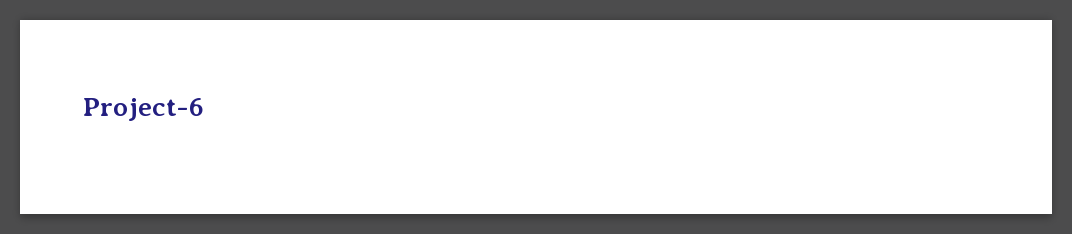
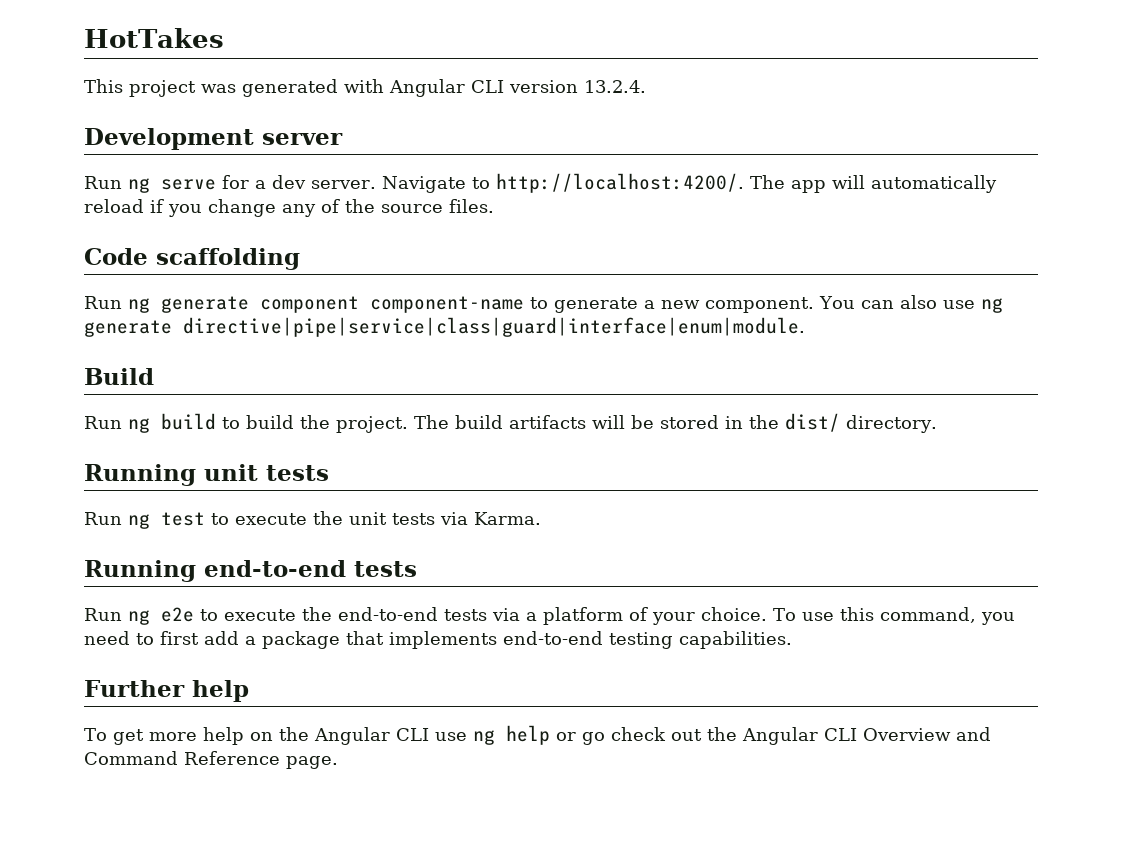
- Project-6
+ HotTakes
+ This project was generated with Angular CLI version 13.2.4.
+ Development server
+ Run ng serve for a dev server. Navigate to http://localhost:4200/. The app will automatically reload if you change any of the source files.
+ Code scaffolding
+ Run ng generate component component-name to generate a new component. You can also use ng generate directive|pipe|service|class|guard|interface|enum|module.
+ Build
+ Run ng build to build the project. The build artifacts will be stored in the dist/ directory.
+ Running unit tests
+ Run ng test to execute the unit tests via Karma.
+ Running end-to-end tests
+ Run ng e2e to execute the end-to-end tests via a platform of your choice. To use this command, you need to first add a package that implements end-to-end testing capabilities.
+ Further help
+ To get more help on the Angular CLI use ng help or go check out the Angular CLI Overview and Command Reference page.

